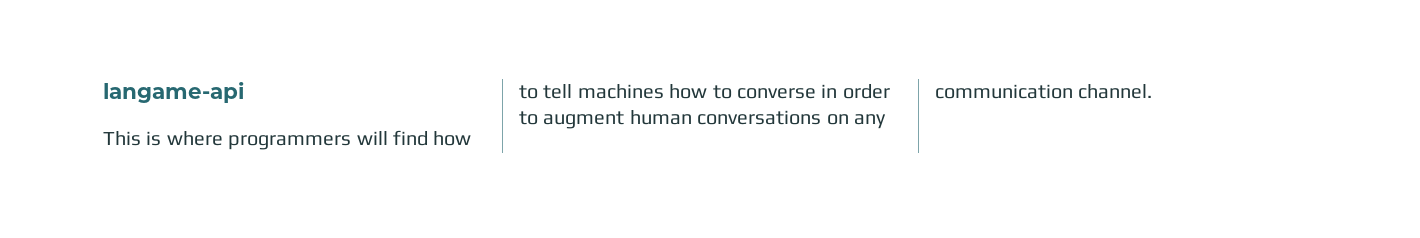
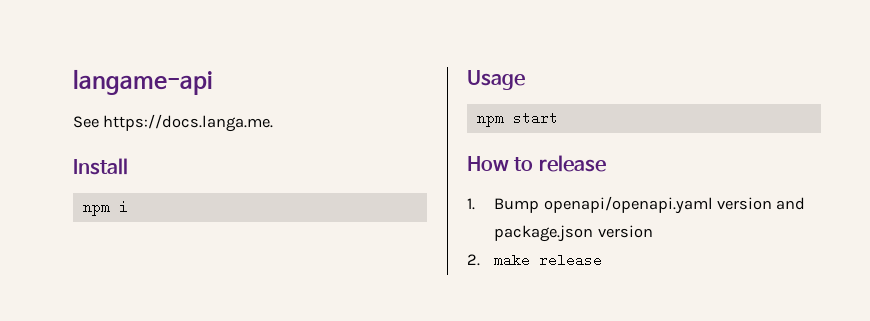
- This is where programmers will find how to tell machines how to converse in order to augment human conversations on any communication channel.
+ See https://docs.langa.me.
+ Install
+ npm i
+ Usage
+ npm start
+ How to release
+ 1. Bump openapi/openapi.yaml version and package.json version
+ 2. make release

